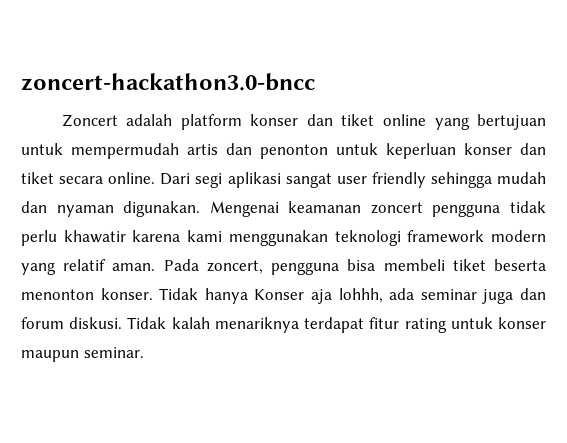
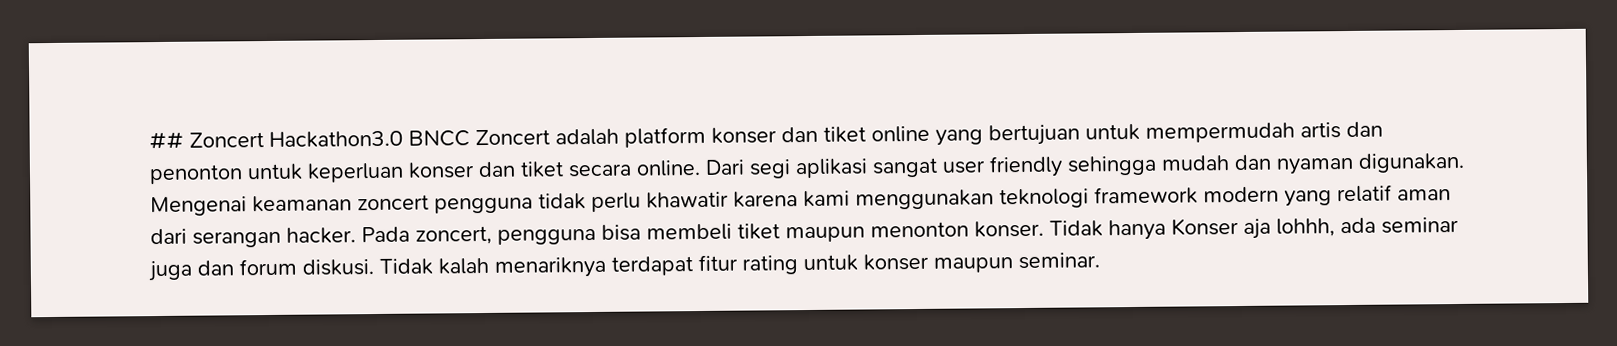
- zoncert-hackathon3.0-bncc
- Zoncert adalah platform konser dan tiket online yang bertujuan untuk mempermudah artis dan penonton untuk keperluan konser dan tiket secara online.
+ ## Zoncert Hackathon3.0 BNCC Zoncert adalah platform konser dan tiket online yang bertujuan untuk mempermudah artis dan penonton untuk keperluan konser dan tiket secara online.
- Mengenai keamanan zoncert pengguna tidak perlu khawatir karena kami menggunakan teknologi framework modern yang relatif aman.
+ Mengenai keamanan zoncert pengguna tidak perlu khawatir karena kami menggunakan teknologi framework modern yang relatif aman dari serangan hacker.
- Pada zoncert, pengguna bisa membeli tiket beserta menonton konser.
+ Pada zoncert, pengguna bisa membeli tiket maupun menonton konser.

